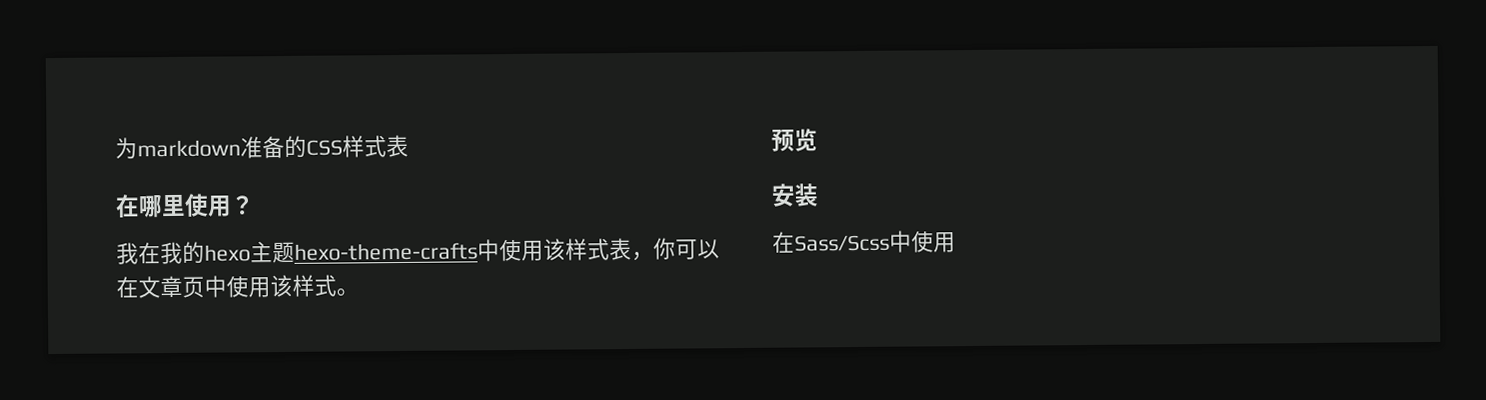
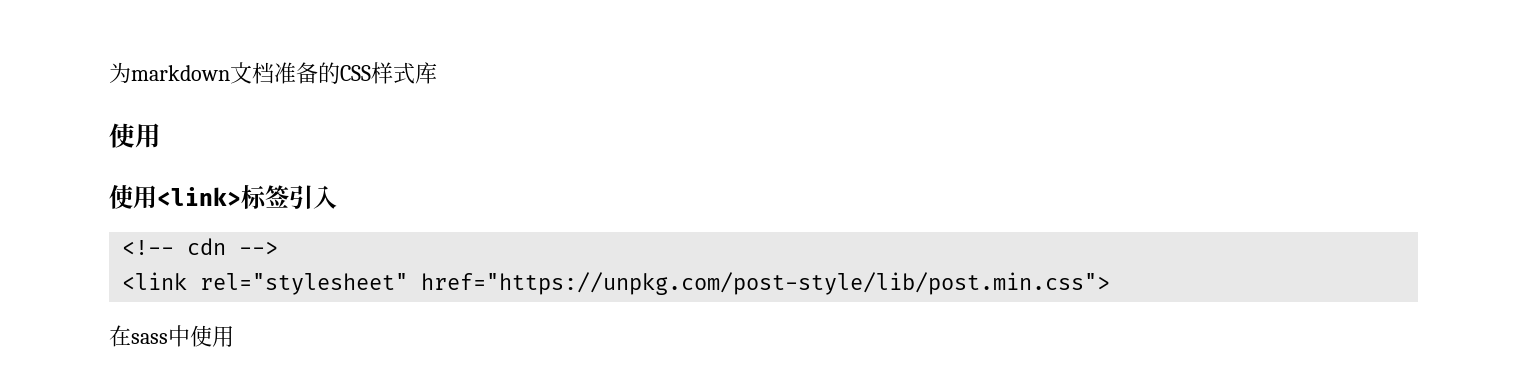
- 为markdown准备的CSS样式表
- 在哪里使用？
- 我在我的hexo主题hexo-theme-crafts中使用该样式表，你可以在文章页中使用该样式。
- 预览
- 安装
- 在Sass/Scss中使用
+ 为markdown文档准备的CSS样式库
+ 使用
+ 使用<link>标签引入
+ <!-- cdn -->
+ <link rel="stylesheet" href="https://unpkg.com/post-style/lib/post.min.css">
+ 在sass中使用

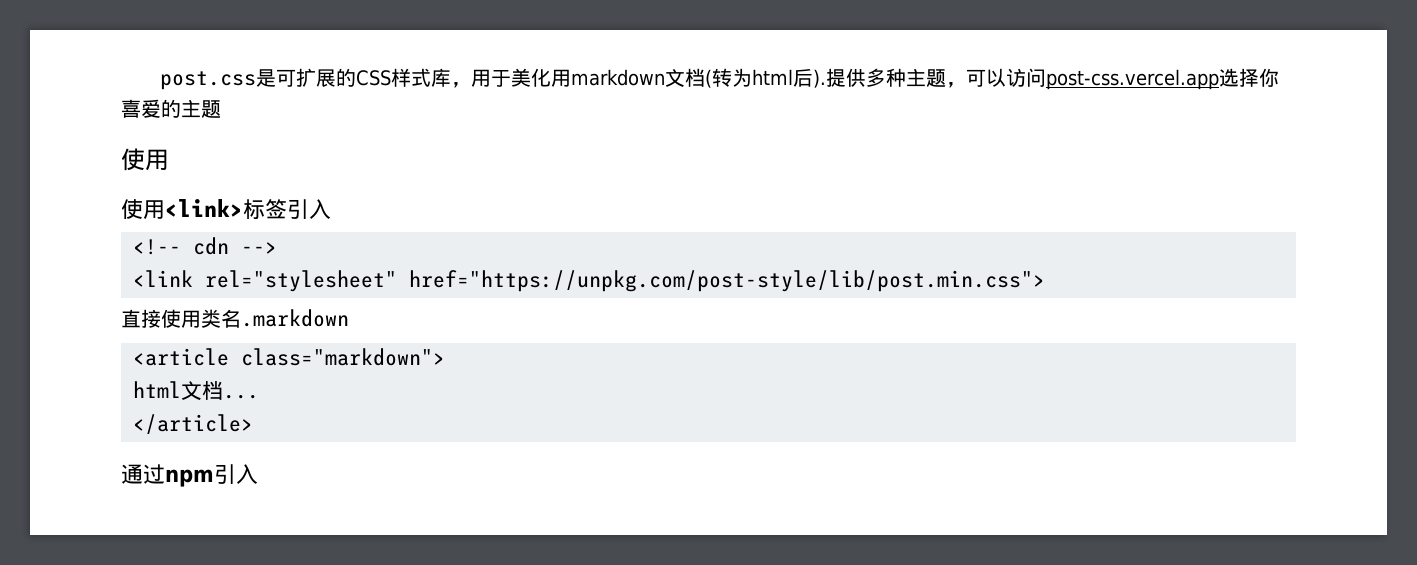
- 为markdown文档准备的CSS样式库
+ post.css是可扩展的CSS样式库，用于美化用markdown文档(转为html后).提供多种主题，可以访问post-css.vercel.app选择你喜爱的主题
- 在sass中使用
+ 直接使用类名.markdown
+ <article class="markdown">
+ html文档...
+ </article>
+ 通过npm引入

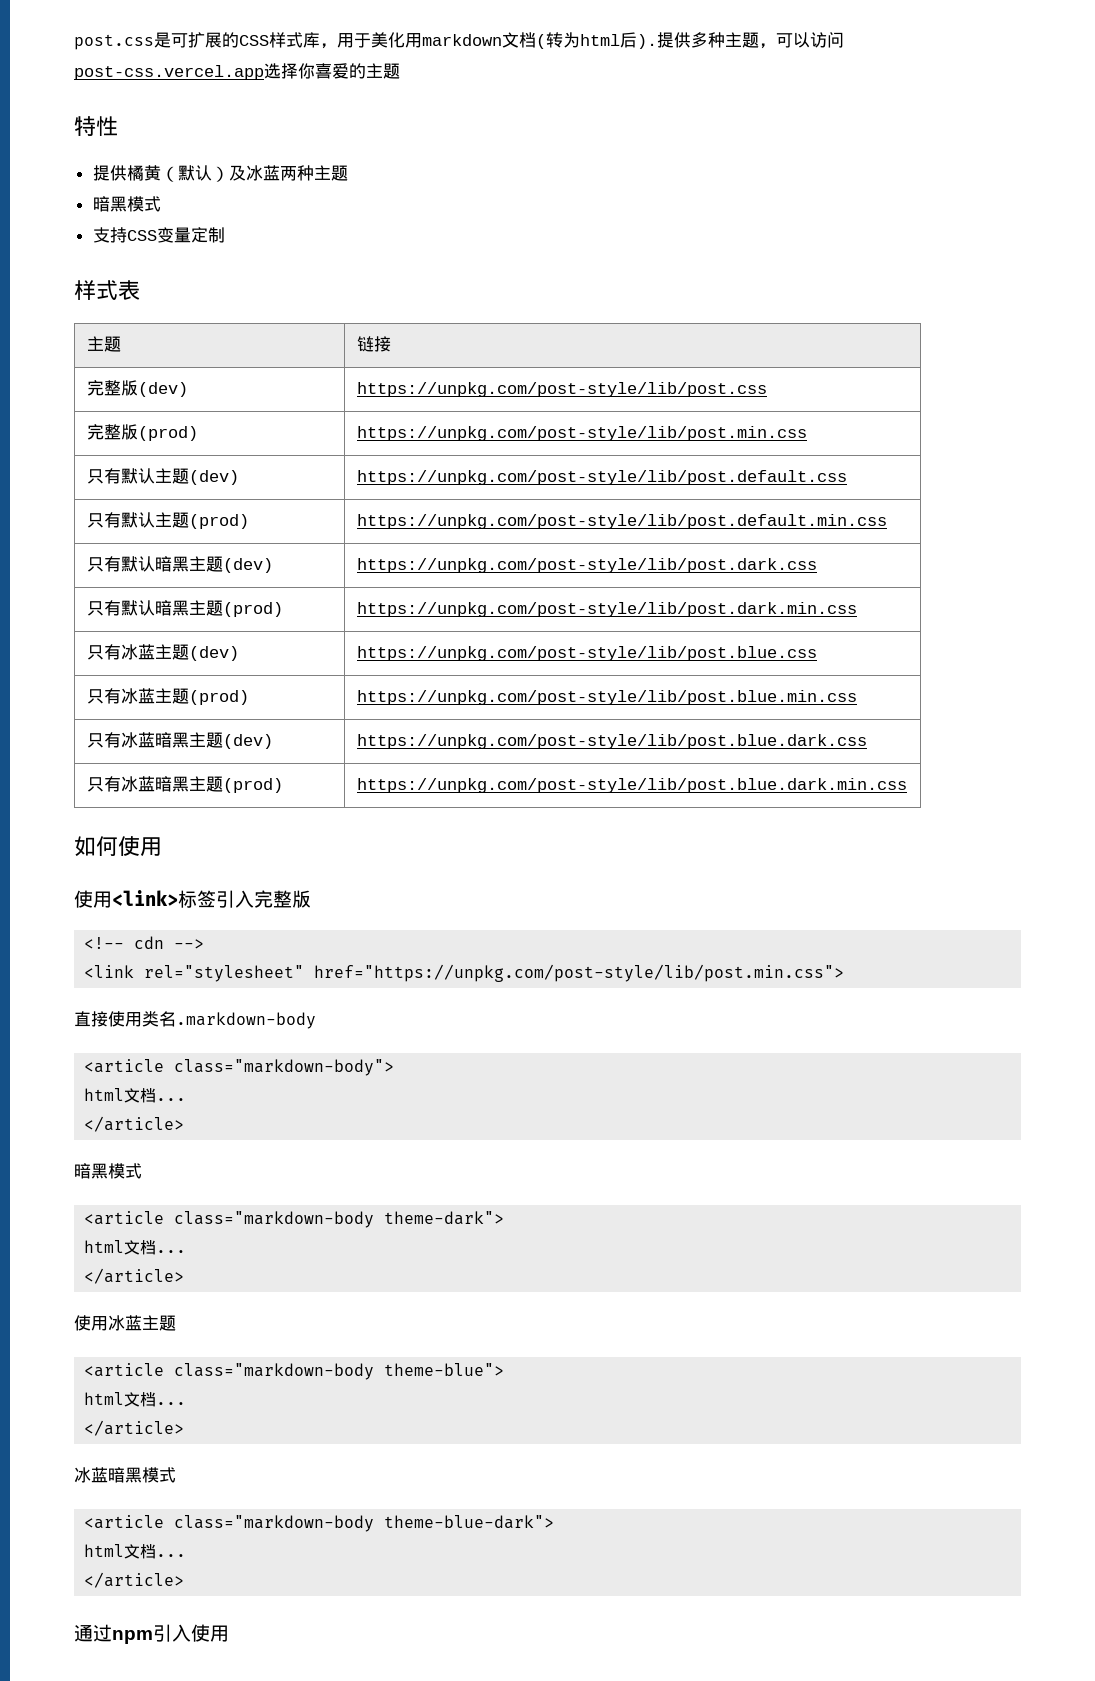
  提供多种主题，可以访问post-css.vercel.app选择你喜爱的主题
- 使用
+ 特性
+ 提供橘黄（默认）及冰蓝两种主题
+ 暗黑模式
+ 支持CSS变量定制
+ 样式表
+ 主题 | 链接
+ 完整版(dev) | https://unpkg.com/post-style/lib/post.css
+ 完整版(prod) | https://unpkg.com/post-style/lib/post.min.css
+ 只有默认主题(dev) | https://unpkg.com/post-style/lib/post.default.css
+ 只有默认主题(prod) | https://unpkg.com/post-style/lib/post.default.min.css
+ 只有默认暗黑主题(dev) | https://unpkg.com/post-style/lib/post.dark.css
+ 只有默认暗黑主题(prod) | https://unpkg.com/post-style/lib/post.dark.min.css
+ 只有冰蓝主题(dev) | https://unpkg.com/post-style/lib/post.blue.css
+ 只有冰蓝主题(prod) | https://unpkg.com/post-style/lib/post.blue.min.css
+ 只有冰蓝暗黑主题(dev) | https://unpkg.com/post-style/lib/post.blue.dark.css
+ 只有冰蓝暗黑主题(prod) | https://unpkg.com/post-style/lib/post.blue.dark.min.css
+ 如何使用
- 使用<link>标签引入
+ 使用<link>标签引入完整版
- 直接使用类名.markdown
- <article class="markdown">
+ 直接使用类名.markdown-body
+ <article class="markdown-body">
+ html文档...
+ </article>
+ 暗黑模式
+ <article class="markdown-body theme-dark">
+ html文档...
+ </article>
+ 使用冰蓝主题
+ <article class="markdown-body theme-blue">
+ html文档...
+ </article>
+ 冰蓝暗黑模式
+ <article class="markdown-body theme-blue-dark">
- 通过npm引入
+ 通过npm引入使用

